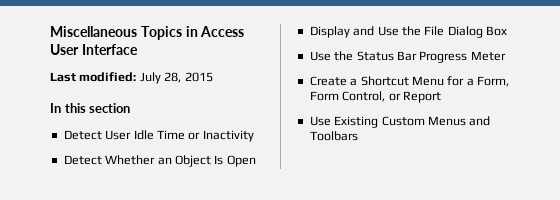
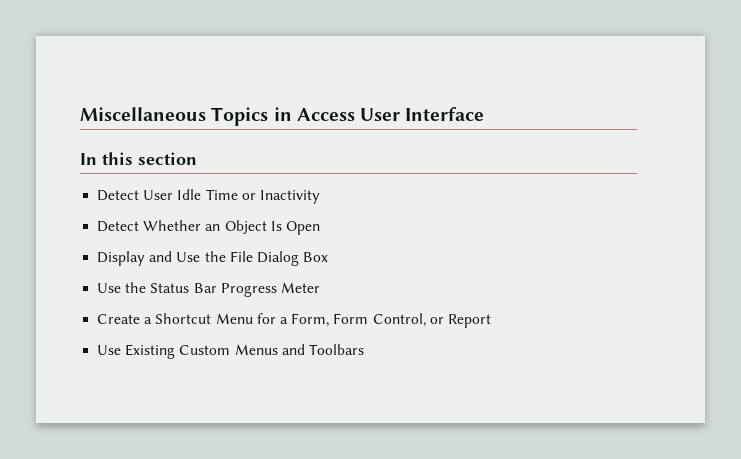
- Last modified: July 28, 2015

